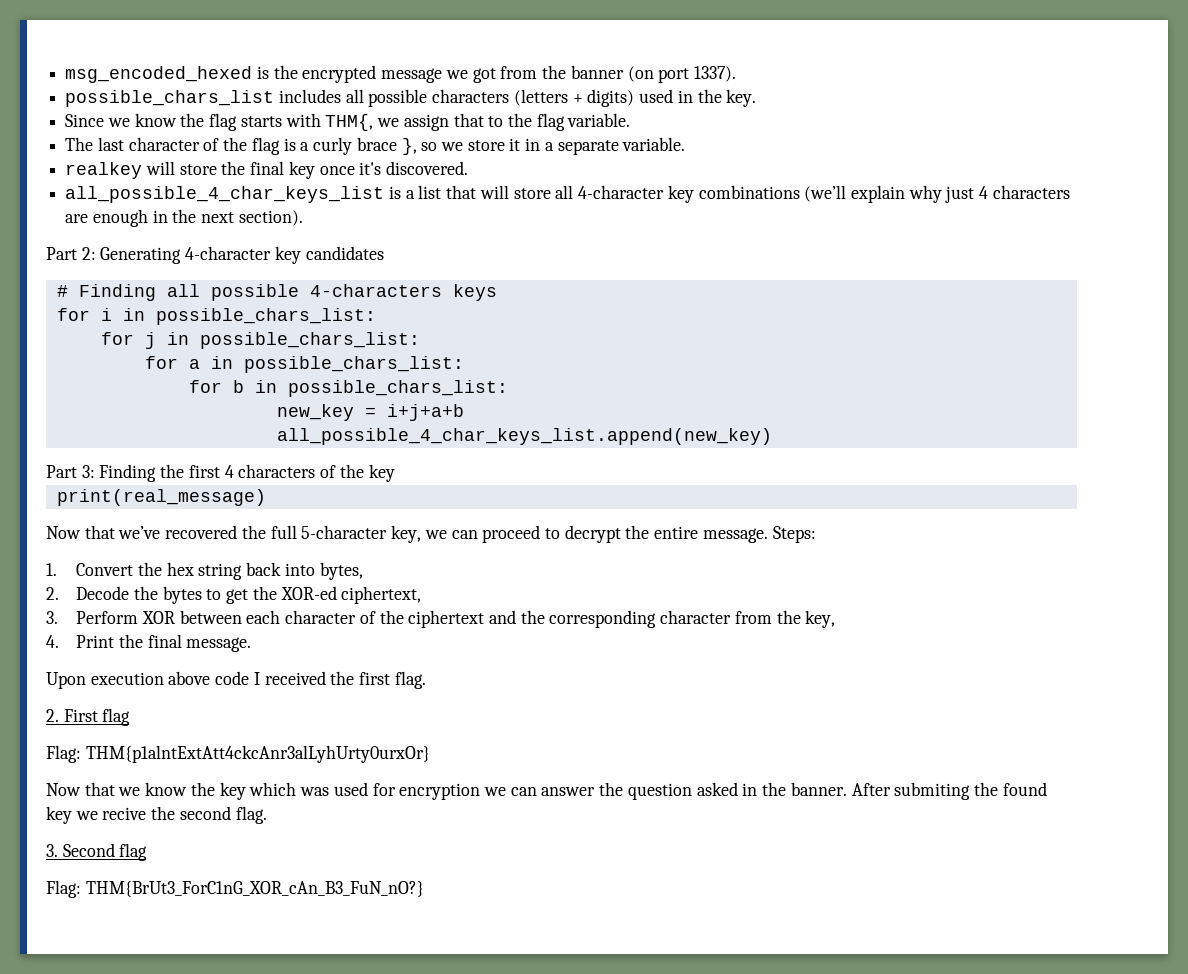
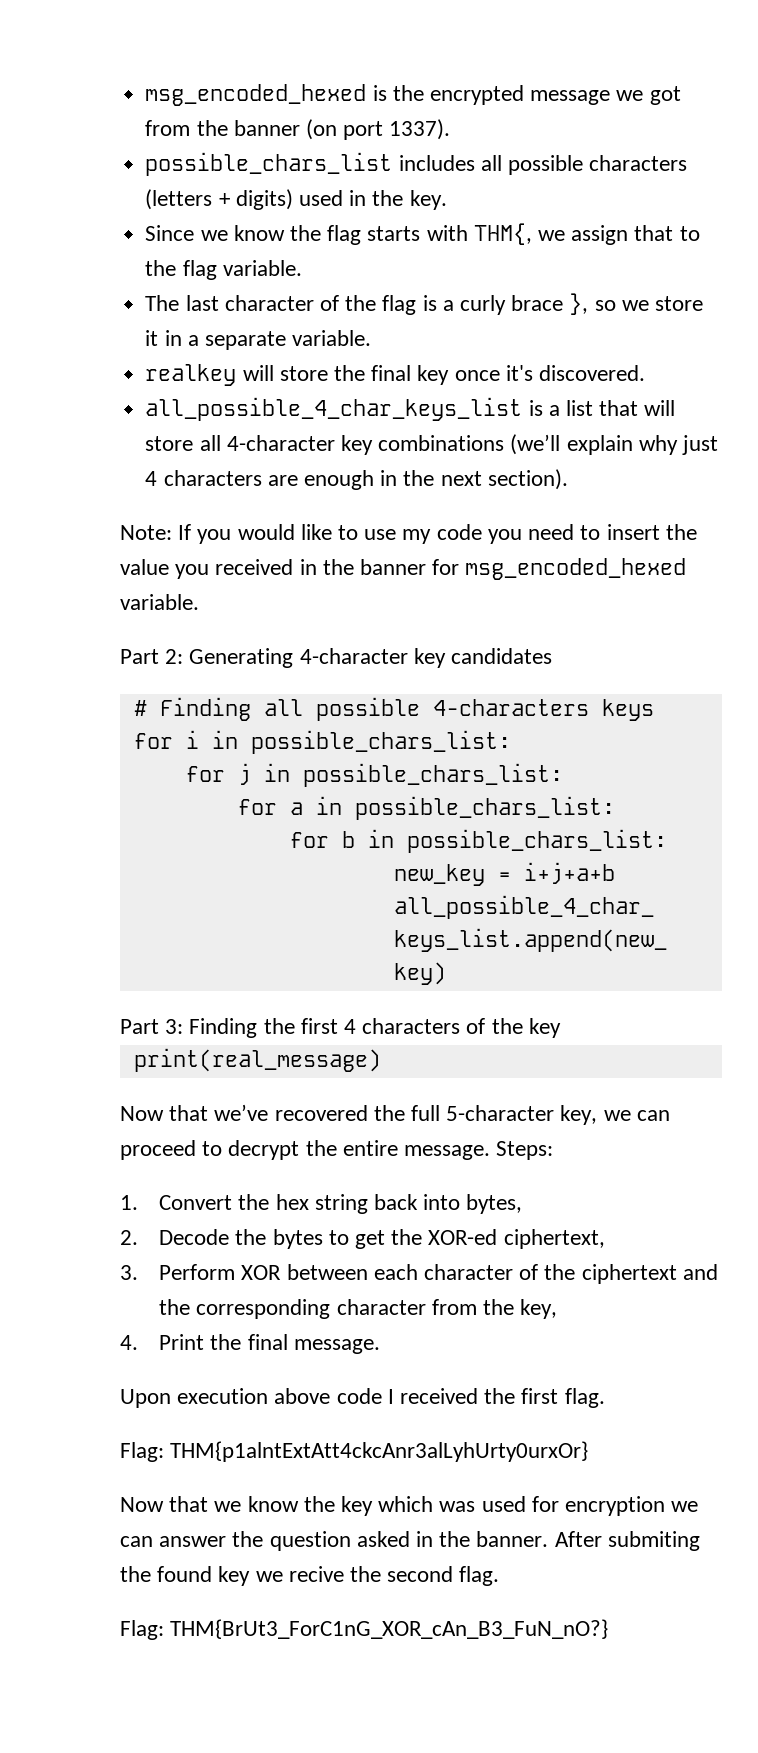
+ Note: If you would like to use my code you need to insert the value you received in the banner for msg_encoded_hexed variable.
- 2. First flag
- 3. Second flag

